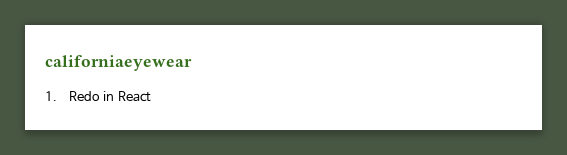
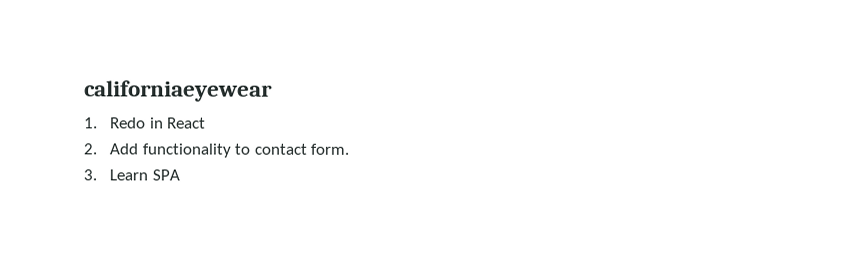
+ 2. Add functionality to contact form.
+ 3. Learn SPA

